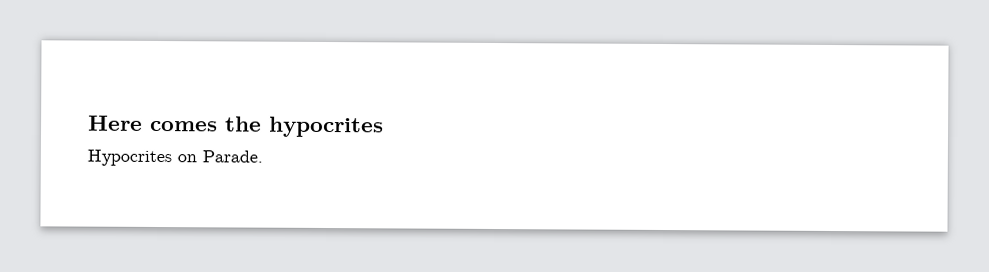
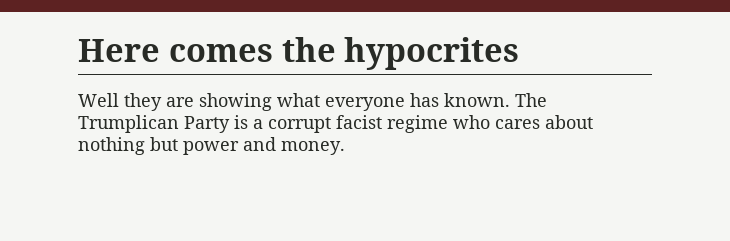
- Hypocrites on Parade.
+ Well they are showing what everyone has known. The Trumplican Party is a corrupt facist regime who cares about nothing but power and money.

